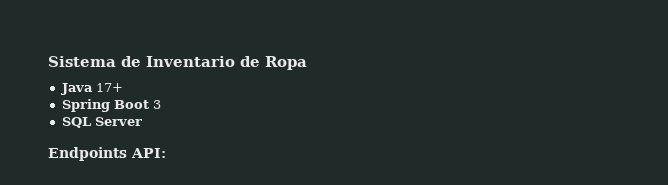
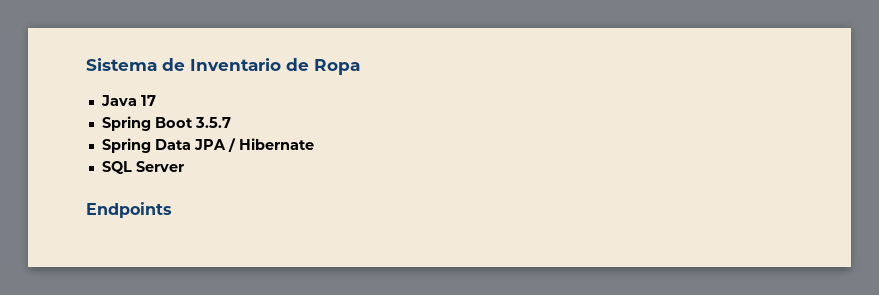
- Java 17+
+ Java 17
- Spring Boot 3
+ Spring Boot 3.5.7
+ Spring Data JPA / Hibernate
- Endpoints API:
+ Endpoints

